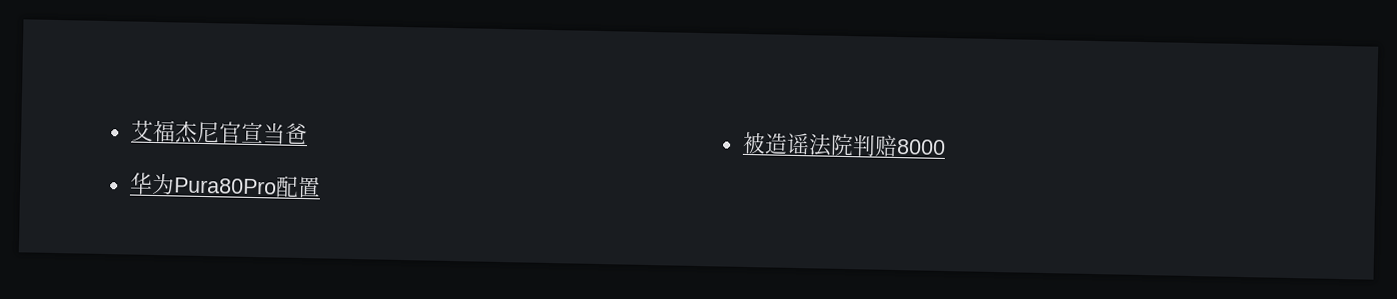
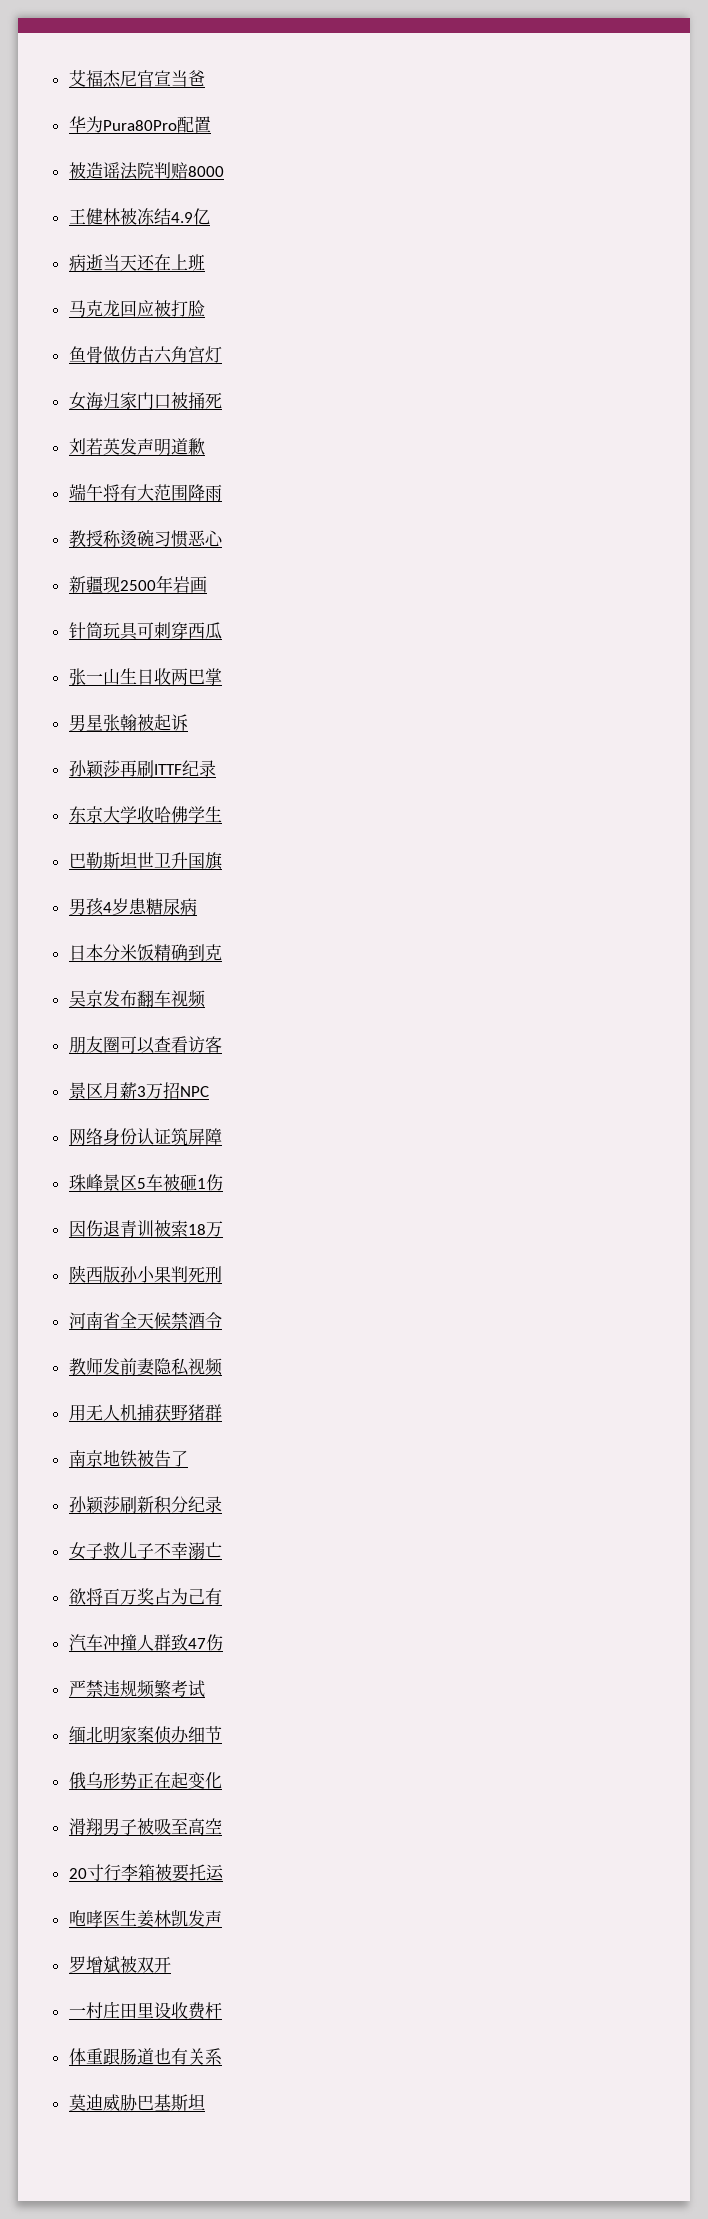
+ 王健林被冻结4.9亿
+ 病逝当天还在上班
+ 马克龙回应被打脸
+ 鱼骨做仿古六角宫灯
+ 女海归家门口被捅死
+ 刘若英发声明道歉
+ 端午将有大范围降雨
+ 教授称烫碗习惯恶心
+ 新疆现2500年岩画
+ 针筒玩具可刺穿西瓜
+ 张一山生日收两巴掌
+ 男星张翰被起诉
+ 孙颖莎再刷ITTF纪录
+ 东京大学收哈佛学生
+ 巴勒斯坦世卫升国旗
+ 男孩4岁患糖尿病
+ 日本分米饭精确到克
+ 吴京发布翻车视频
+ 朋友圈可以查看访客
+ 景区月薪3万招NPC
+ 网络身份认证筑屏障
+ 珠峰景区5车被砸1伤
+ 因伤退青训被索18万
+ 陕西版孙小果判死刑
+ 河南省全天候禁酒令
+ 教师发前妻隐私视频
+ 用无人机捕获野猪群
+ 南京地铁被告了
+ 孙颖莎刷新积分纪录
+ 女子救儿子不幸溺亡
+ 欲将百万奖占为己有
+ 汽车冲撞人群致47伤
+ 严禁违规频繁考试
+ 缅北明家案侦办细节
+ 俄乌形势正在起变化
+ 滑翔男子被吸至高空
+ 20寸行李箱被要托运
+ 咆哮医生姜林凯发声
+ 罗增斌被双开
+ 一村庄田里设收费杆
+ 体重跟肠道也有关系
+ 莫迪威胁巴基斯坦

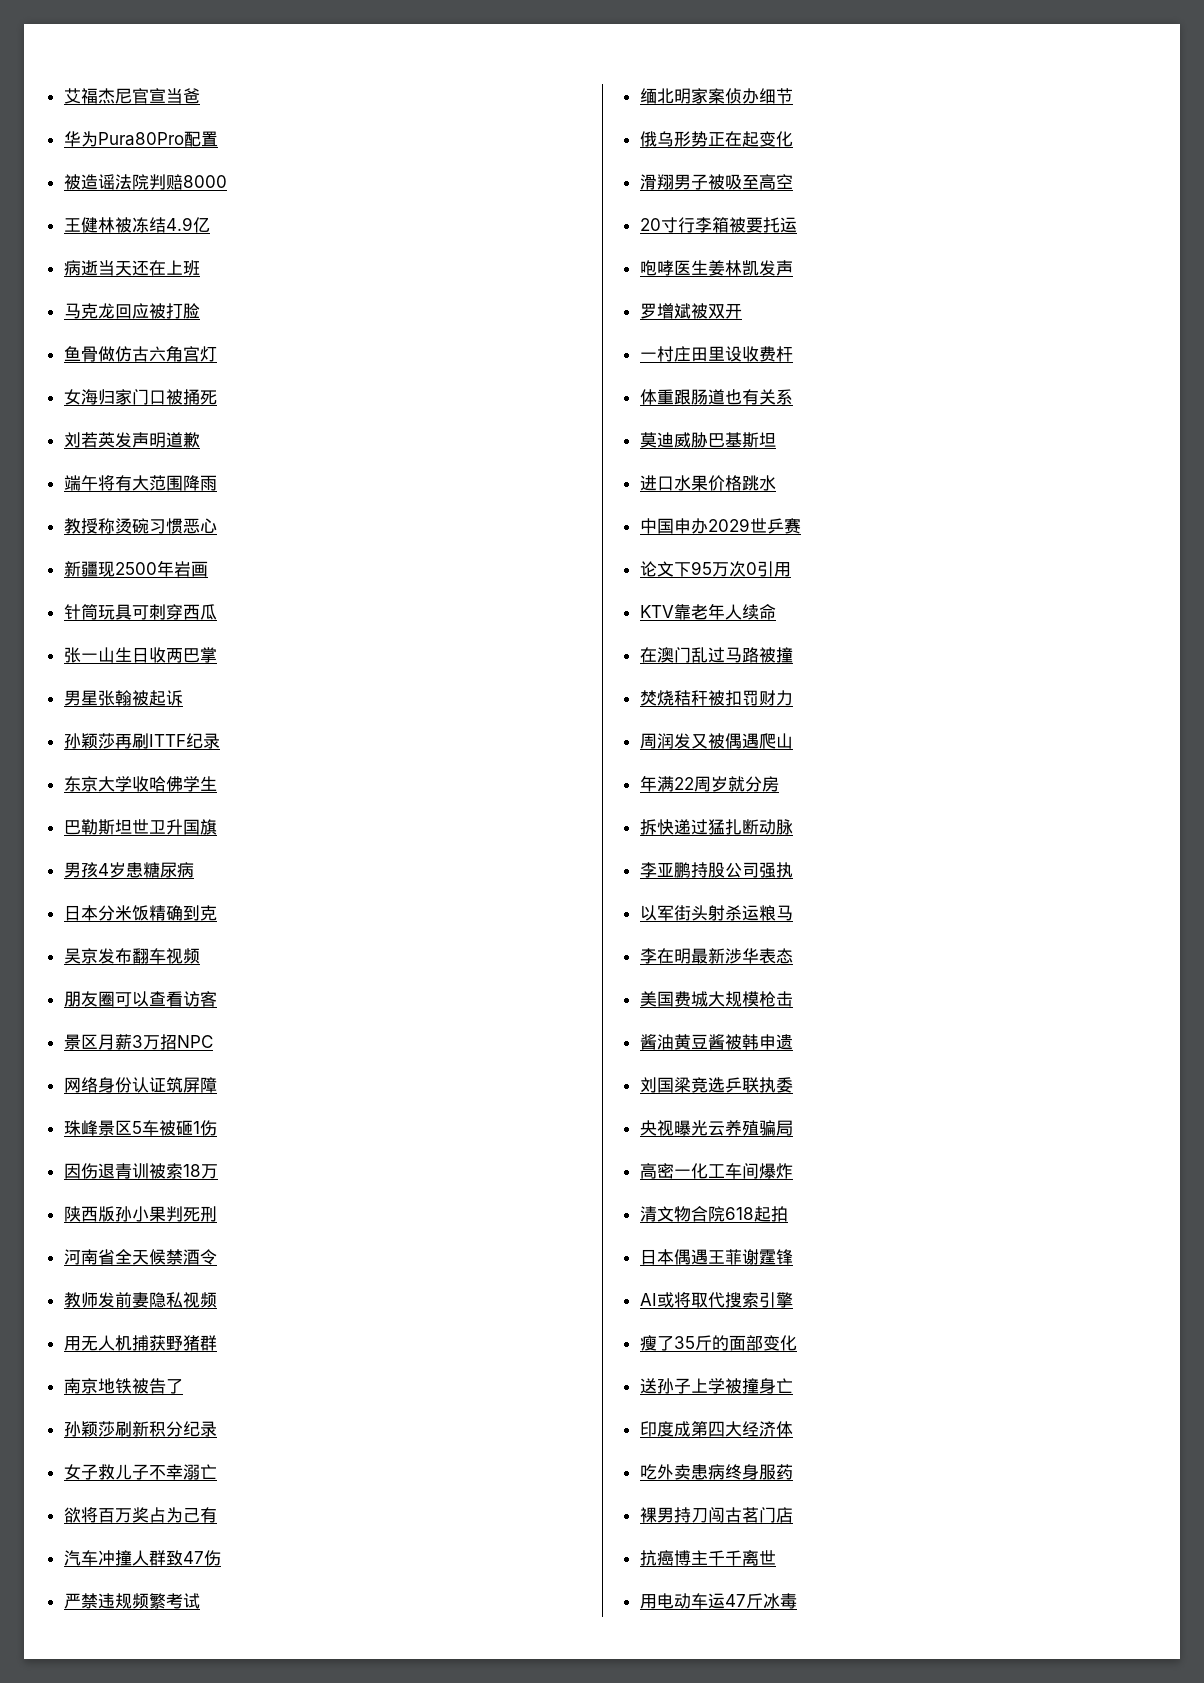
+ 进口水果价格跳水
+ 中国申办2029世乒赛
+ 论文下95万次0引用
+ KTV靠老年人续命
+ 在澳门乱过马路被撞
+ 焚烧秸秆被扣罚财力
+ 周润发又被偶遇爬山
+ 年满22周岁就分房
+ 拆快递过猛扎断动脉
+ 李亚鹏持股公司强执
+ 以军街头射杀运粮马
+ 李在明最新涉华表态
+ 美国费城大规模枪击
+ 酱油黄豆酱被韩申遗
+ 刘国梁竞选乒联执委
+ 央视曝光云养殖骗局
+ 高密一化工车间爆炸
+ 清文物合院618起拍
+ 日本偶遇王菲谢霆锋
+ AI或将取代搜索引擎
+ 瘦了35斤的面部变化
+ 送孙子上学被撞身亡
+ 印度成第四大经济体
+ 吃外卖患病终身服药
+ 裸男持刀闯古茗门店
+ 抗癌博主千千离世
+ 用电动车运47斤冰毒

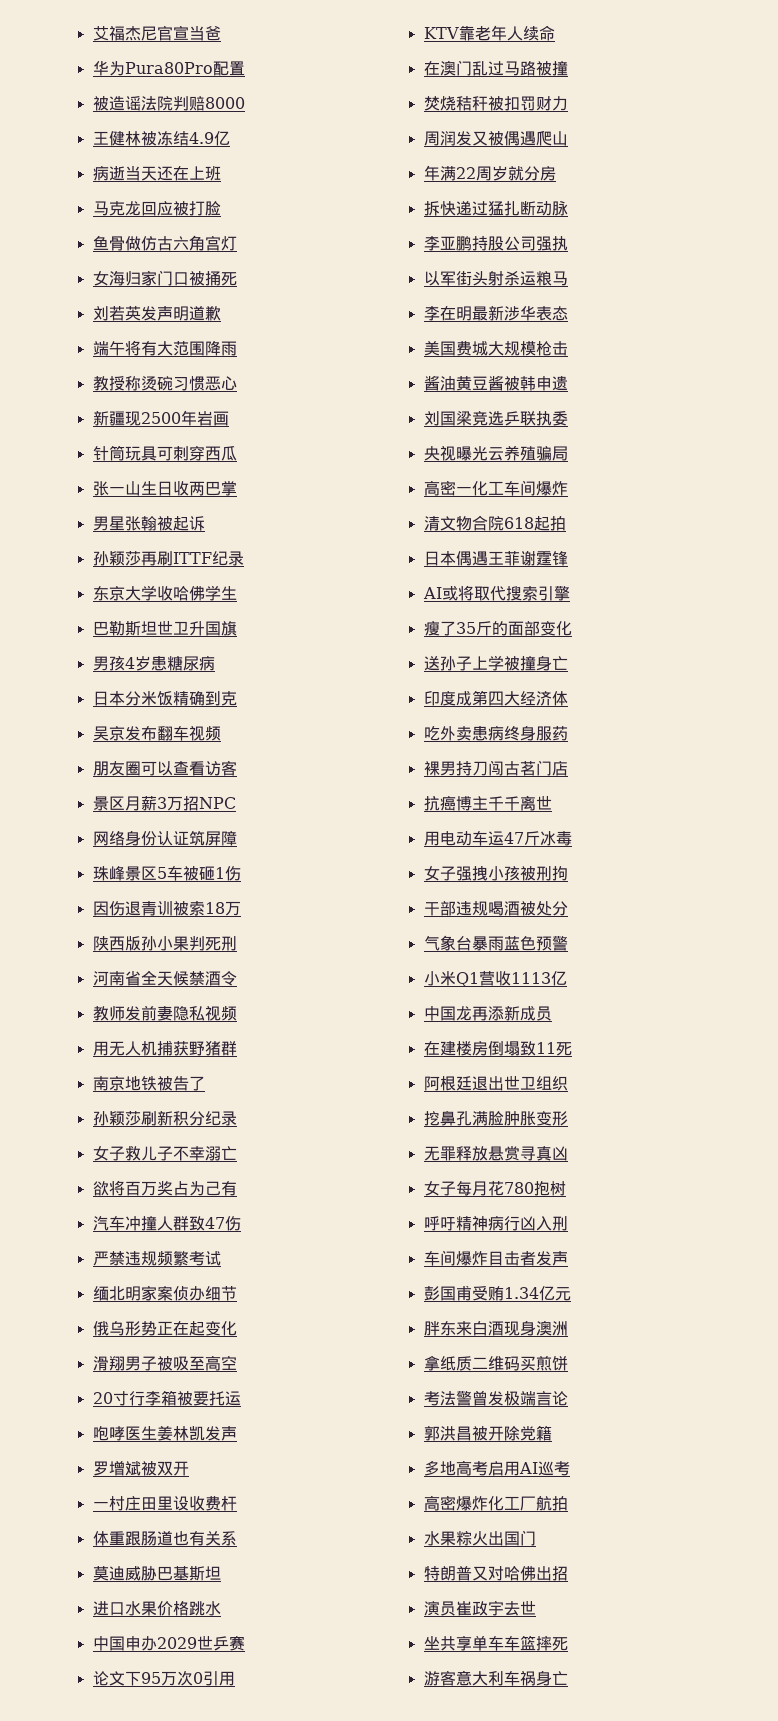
+ 女子强拽小孩被刑拘
+ 干部违规喝酒被处分
+ 气象台暴雨蓝色预警
+ 小米Q1营收1113亿
+ 中国龙再添新成员
+ 在建楼房倒塌致11死
+ 阿根廷退出世卫组织
+ 挖鼻孔满脸肿胀变形
+ 无罪释放悬赏寻真凶
+ 女子每月花780抱树
+ 呼吁精神病行凶入刑
+ 车间爆炸目击者发声
+ 彭国甫受贿1.34亿元
+ 胖东来白酒现身澳洲
+ 拿纸质二维码买煎饼
+ 考法警曾发极端言论
+ 郭洪昌被开除党籍
+ 多地高考启用AI巡考
+ 高密爆炸化工厂航拍
+ 水果粽火出国门
+ 特朗普又对哈佛出招
+ 演员崔政宇去世
+ 坐共享单车车篮摔死
+ 游客意大利车祸身亡

